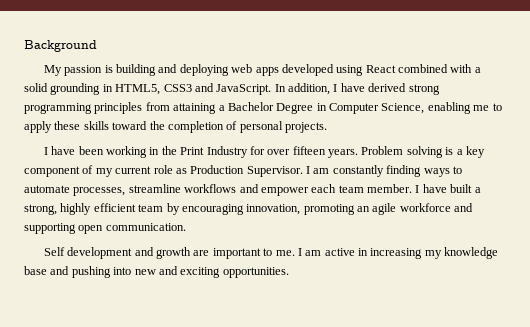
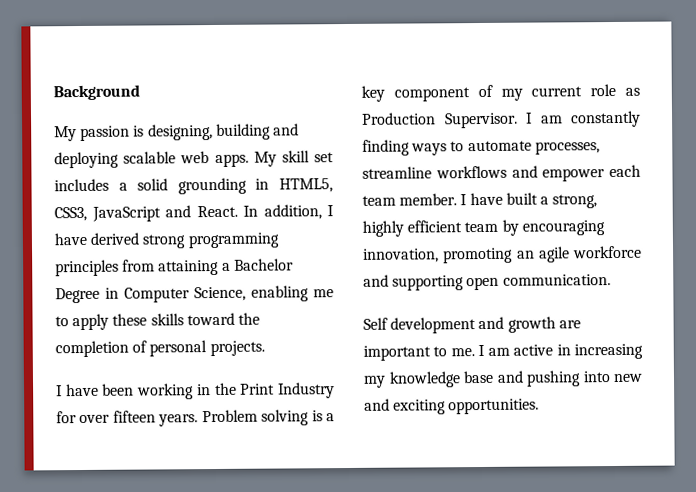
- My passion is building and deploying web apps developed using React combined with a solid grounding in HTML5, CSS3 and JavaScript.
+ My passion is designing, building and deploying scalable web apps. My skill set includes a solid grounding in HTML5, CSS3, JavaScript and React.

